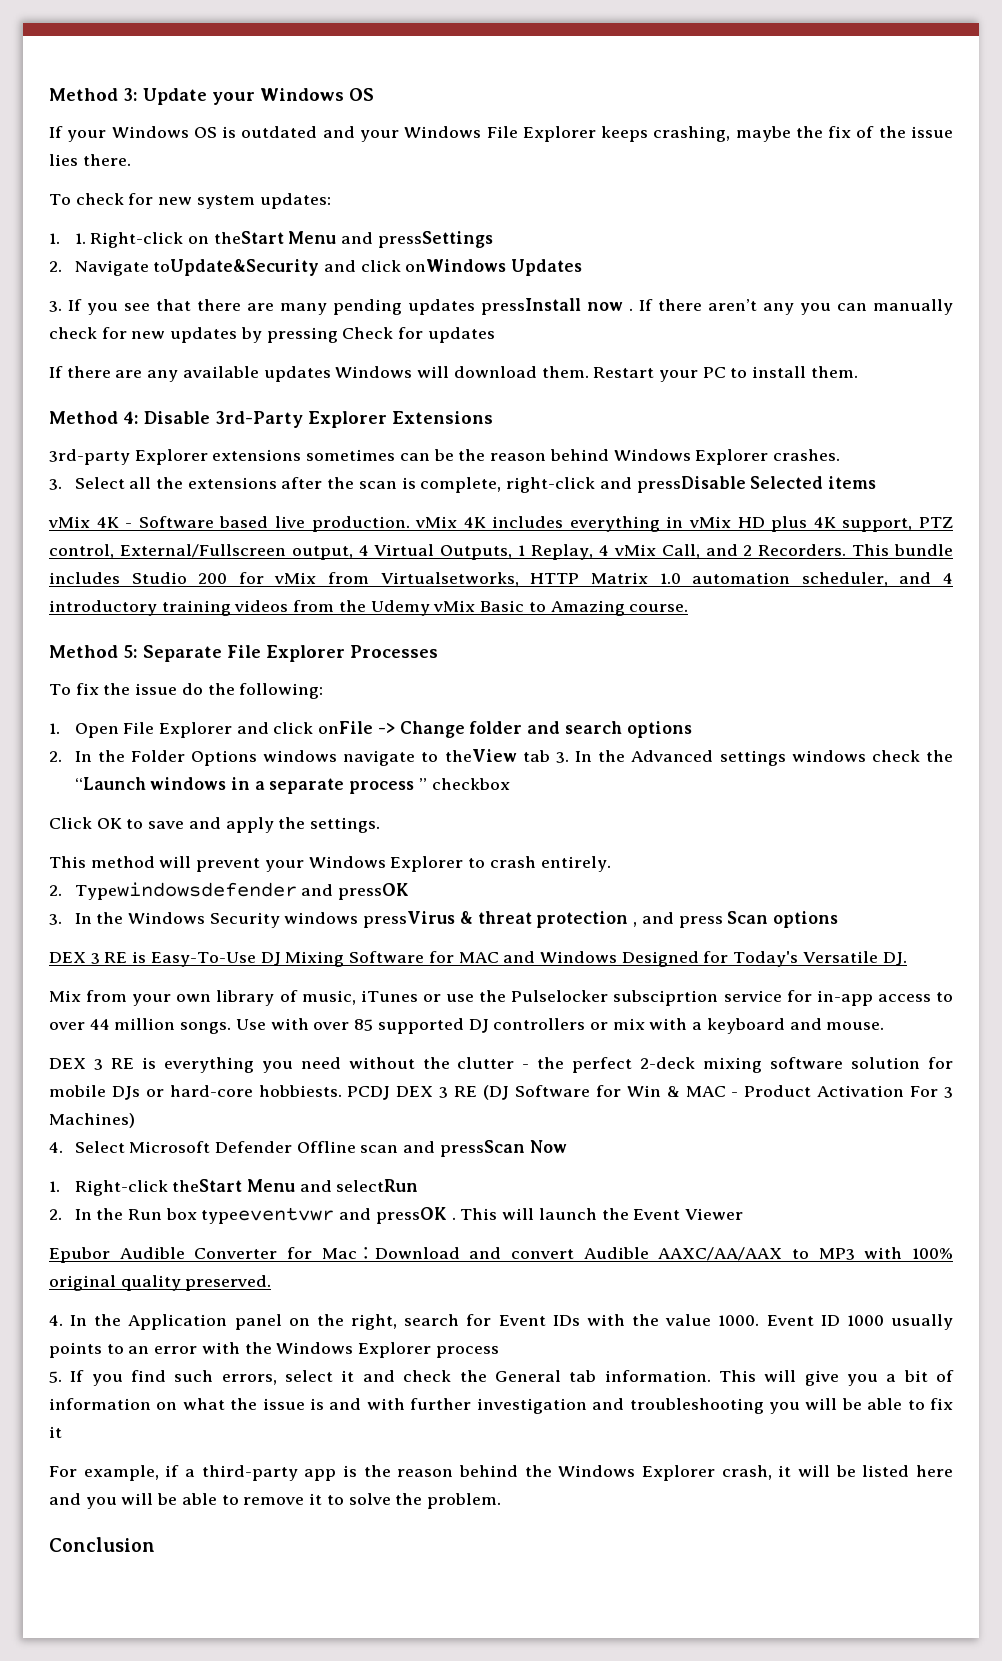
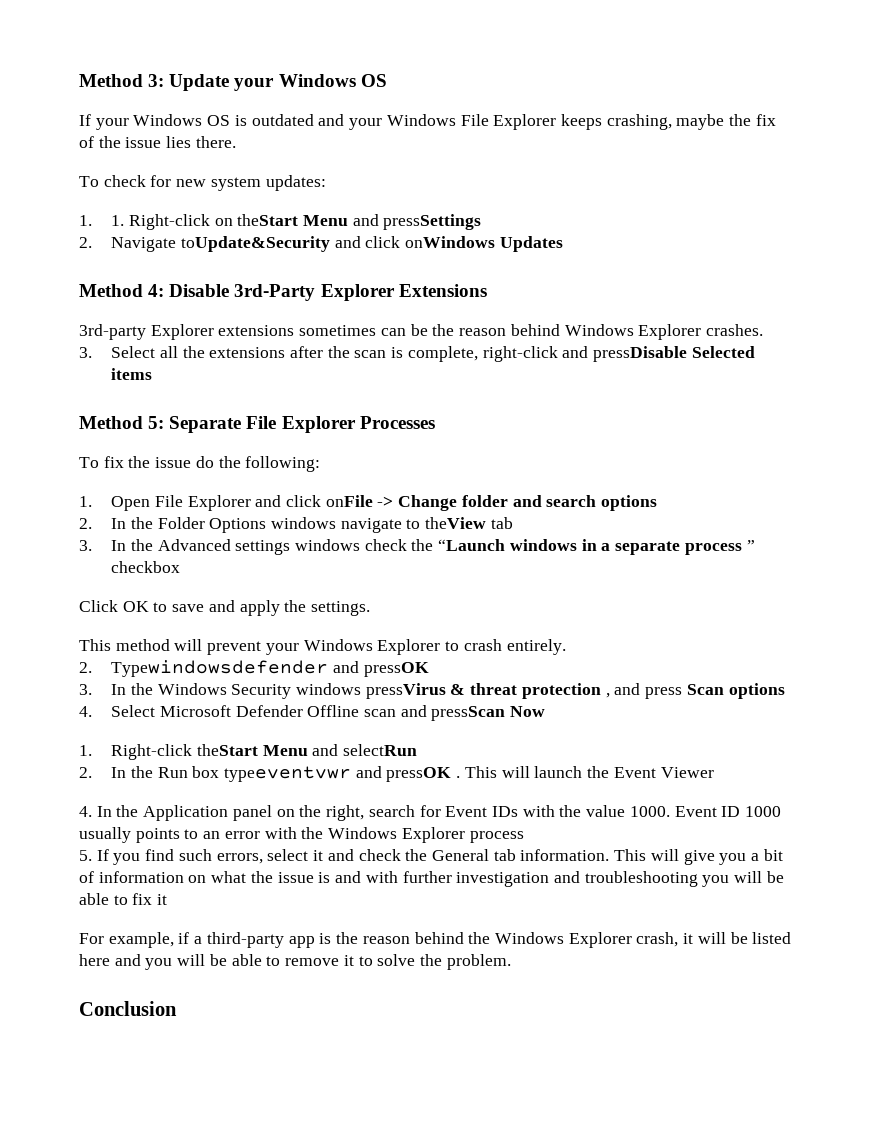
- 3. If you see that there are many pending updates pressInstall now . If there aren’t any you can manually check for new updates by pressing Check for updates
- If there are any available updates Windows will download them. Restart your PC to install them.
- vMix 4K - Software based live production. vMix 4K includes everything in vMix HD plus 4K support, PTZ control, External/Fullscreen output, 4 Virtual Outputs, 1 Replay, 4 vMix Call, and 2 Recorders. This bundle includes Studio 200 for vMix from Virtualsetworks, HTTP Matrix 1.0 automation scheduler, and 4 introductory training videos from the Udemy vMix Basic to Amazing course.
- 2. In the Folder Options windows navigate to theView tab 3. In the Advanced settings windows check the “Launch windows in a separate process ” checkbox
+ 2. In the Folder Options windows navigate to theView tab
+ 3. In the Advanced settings windows check the “Launch windows in a separate process ” checkbox
- DEX 3 RE is Easy-To-Use DJ Mixing Software for MAC and Windows Designed for Today's Versatile DJ.
- Mix from your own library of music, iTunes or use the Pulselocker subsciprtion service for in-app access to over 44 million songs. Use with over 85 supported DJ controllers or mix with a keyboard and mouse.
- DEX 3 RE is everything you need without the clutter - the perfect 2-deck mixing software solution for mobile DJs or hard-core hobbiests. PCDJ DEX 3 RE (DJ Software for Win & MAC - Product Activation For 3 Machines)
- Epubor Audible Converter for Mac：Download and convert Audible AAXC/AA/AAX to MP3 with 100% original quality preserved.

